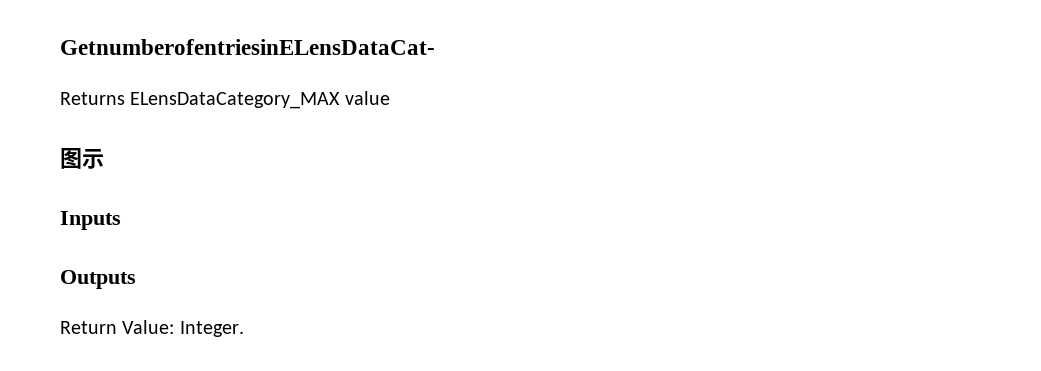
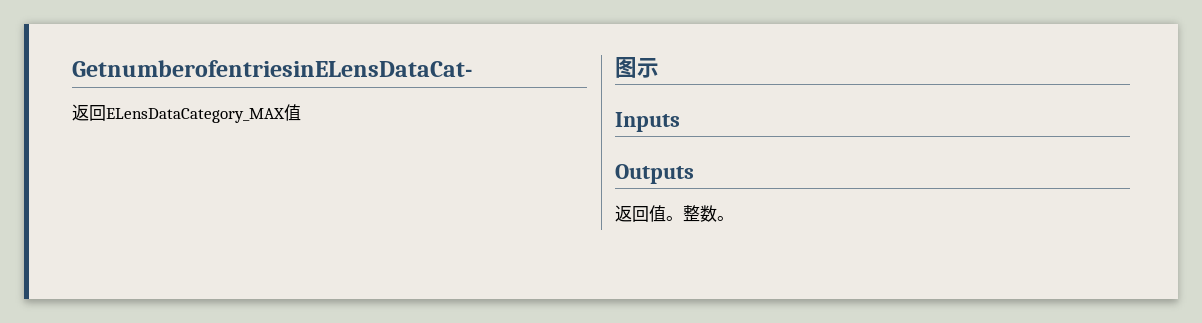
- Returns ELensDataCategory_MAX value
+ 返回ELensDataCategory_MAX值
- Return Value: Integer.
+ 返回值。整数。

